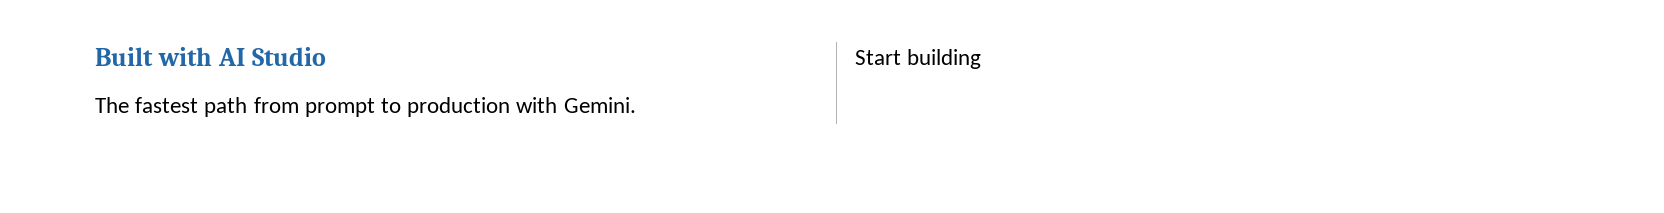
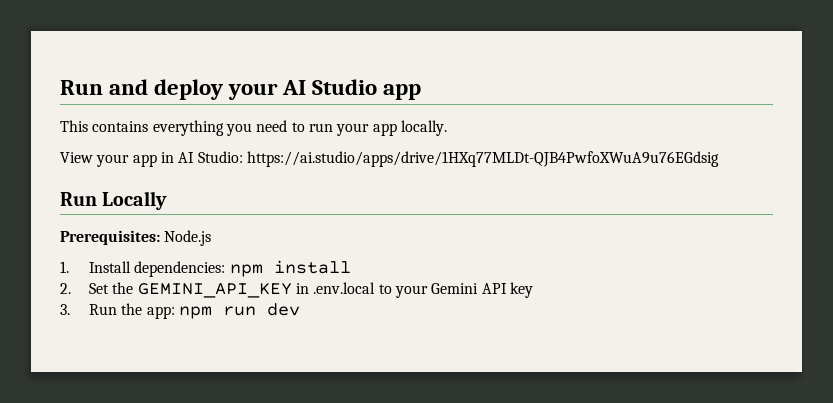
- Built with AI Studio
- The fastest path from prompt to production with Gemini.
- Start building
+ Run and deploy your AI Studio app
+ This contains everything you need to run your app locally.
+ View your app in AI Studio: https://ai.studio/apps/drive/1HXq77MLDt-QJB4PwfoXWuA9u76EGdsig
+ Run Locally
+ Prerequisites: Node.js
+ 1. Install dependencies: npm install
+ 2. Set the GEMINI_API_KEY in .env.local to your Gemini API key
+ 3. Run the app: npm run dev

